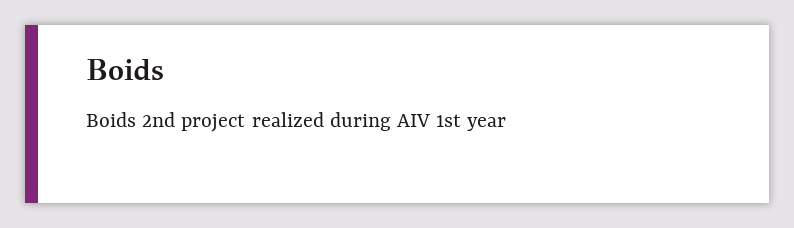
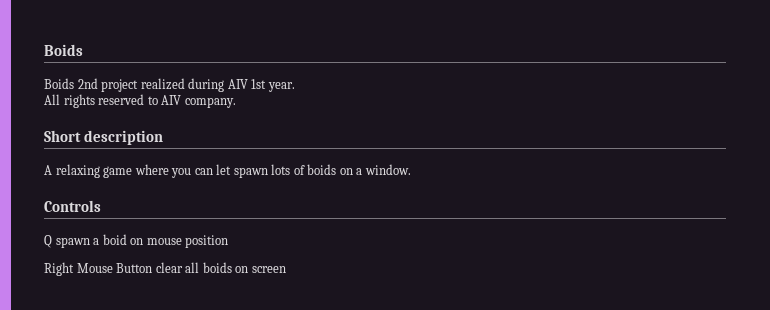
- Boids 2nd project realized during AIV 1st year
+ Boids 2nd project realized during AIV 1st year.
+ All rights reserved to AIV company.
+ Short description
+ A relaxing game where you can let spawn lots of boids on a window.
+ Controls
+ Q spawn a boid on mouse position
+ Right Mouse Button clear all boids on screen

